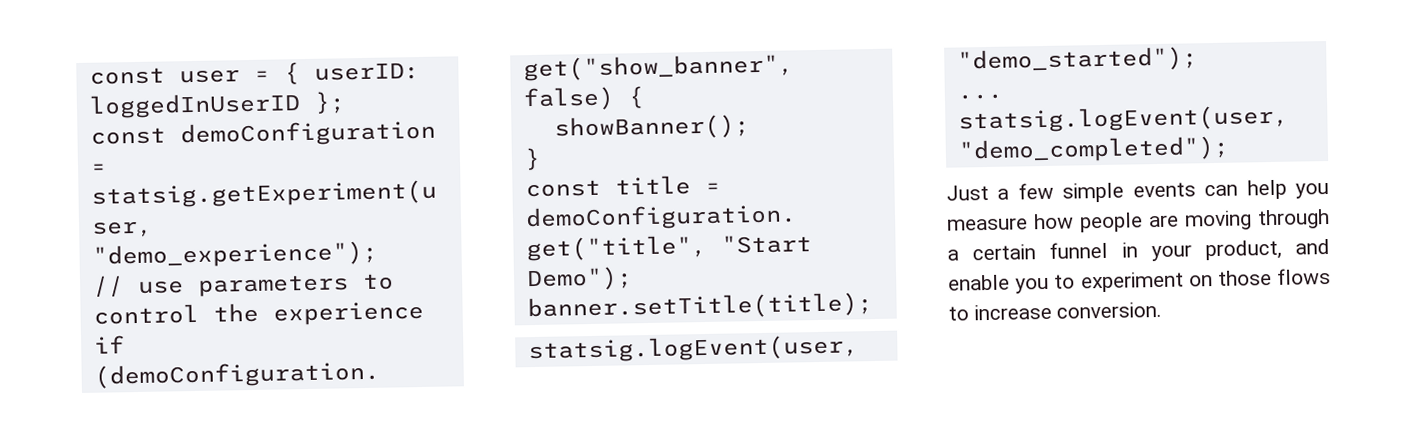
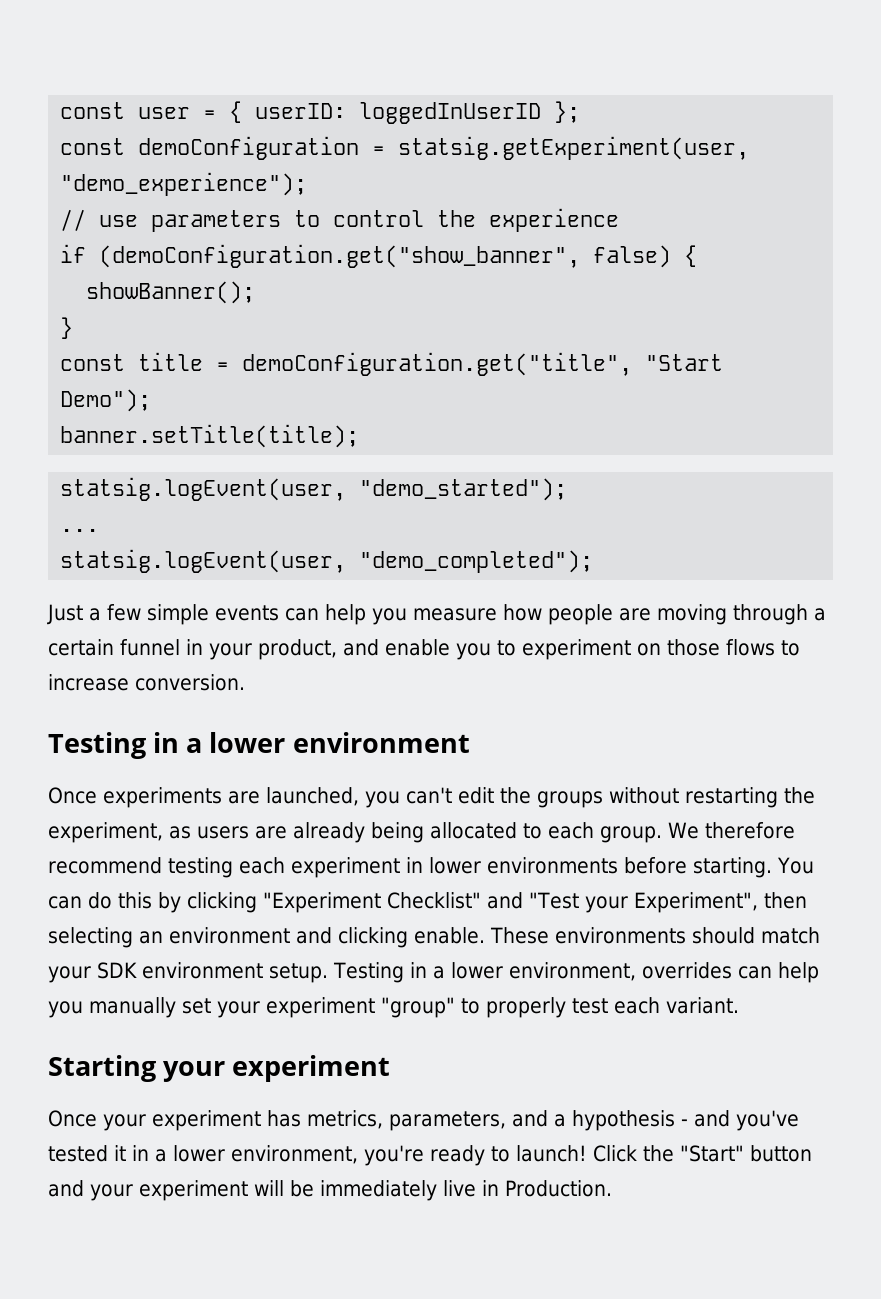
+ Testing in a lower environment
+ Once experiments are launched, you can't edit the groups without restarting the experiment, as users are already being allocated to each group. We therefore recommend testing each experiment in lower environments before starting. You can do this by clicking "Experiment Checklist" and "Test your Experiment", then selecting an environment and clicking enable. These environments should match your SDK environment setup. Testing in a lower environment, overrides can help you manually set your experiment "group" to properly test each variant.
+ Starting your experiment
+ Once your experiment has metrics, parameters, and a hypothesis - and you've tested it in a lower environment, you're ready to launch! Click the "Start" button and your experiment will be immediately live in Production.

